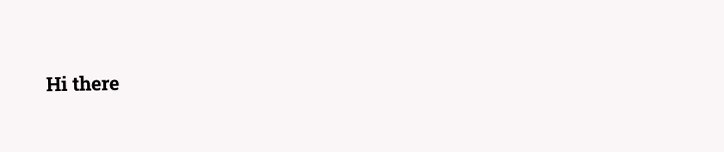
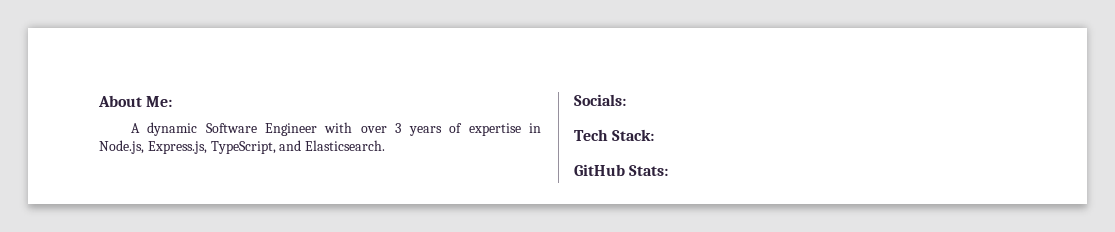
- Hi there
+ About Me:
+ A dynamic Software Engineer with over 3 years of expertise in Node.js, Express.js, TypeScript, and Elasticsearch.
+ Socials:
+ Tech Stack:
+ GitHub Stats:

